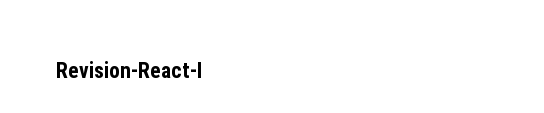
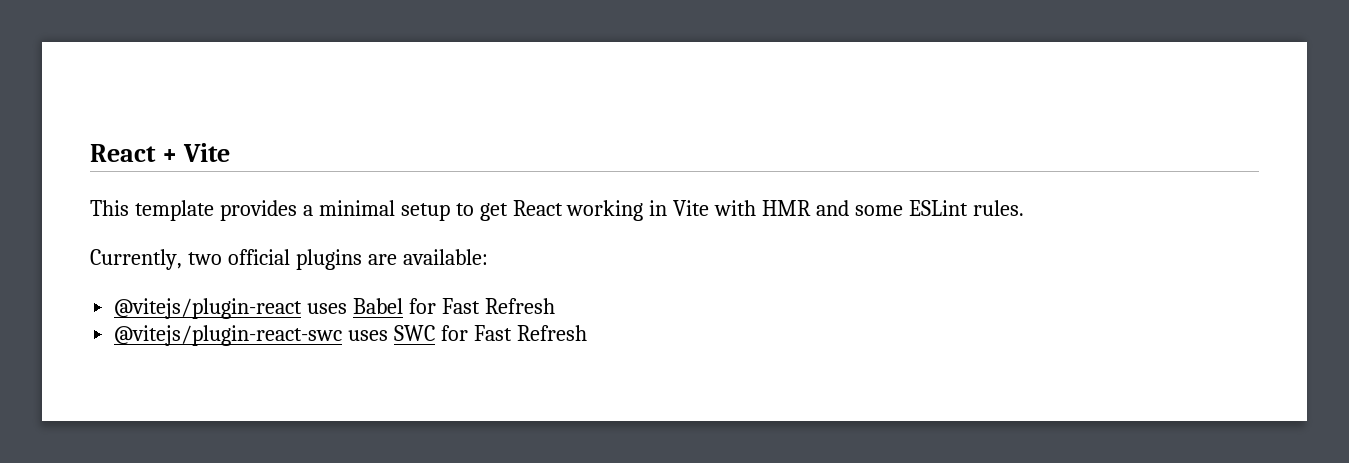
- Revision-React-I
+ React + Vite
+ This template provides a minimal setup to get React working in Vite with HMR and some ESLint rules.
+ Currently, two official plugins are available:
+ @vitejs/plugin-react uses Babel for Fast Refresh
+ @vitejs/plugin-react-swc uses SWC for Fast Refresh

